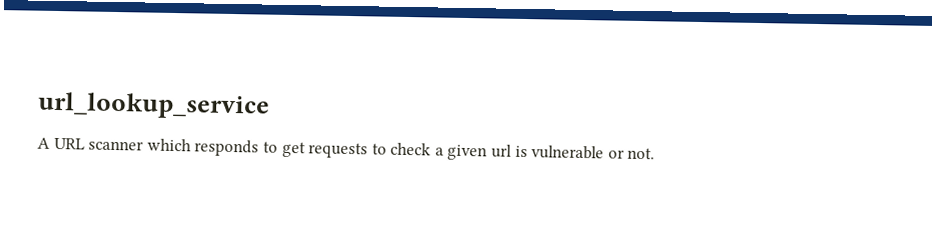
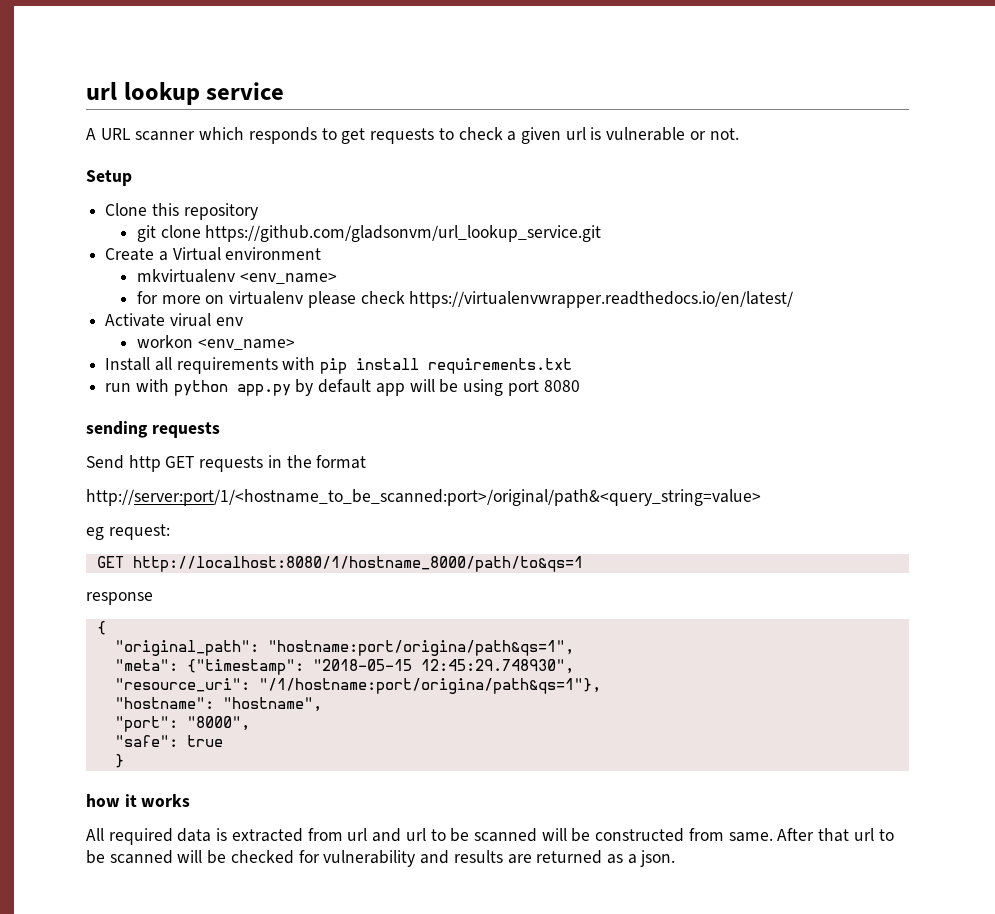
- url_lookup_service
+ url lookup service
+ Setup
+ Clone this repository
+ git clone https://github.com/gladsonvm/url_lookup_service.git
+ Create a Virtual environment
+ mkvirtualenv <env_name>
+ for more on virtualenv please check https://virtualenvwrapper.readthedocs.io/en/latest/
+ Activate virual env
+ workon <env_name>
+ Install all requirements with pip install requirements.txt
+ run with python app.py by default app will be using port 8080
+ sending requests
+ Send http GET requests in the format
+ http://server:port/1/<hostname_to_be_scanned:port>/original/path&<query_string=value>
+ eg request:
+ GET http://localhost:8080/1/hostname_8000/path/to&qs=1
+ response
+ {
+ "original_path": "hostname:port/origina/path&qs=1",
+ "meta": {"timestamp": "2018-05-15 12:45:29.748930",
+ "resource_uri": "/1/hostname:port/origina/path&qs=1"},
+ "hostname": "hostname",
+ "port": "8000",
+ "safe": true
+ }
+ how it works
+ All required data is extracted from url and url to be scanned will be constructed from same. After that url to be scanned will be checked for vulnerability and results are returned as a json.

